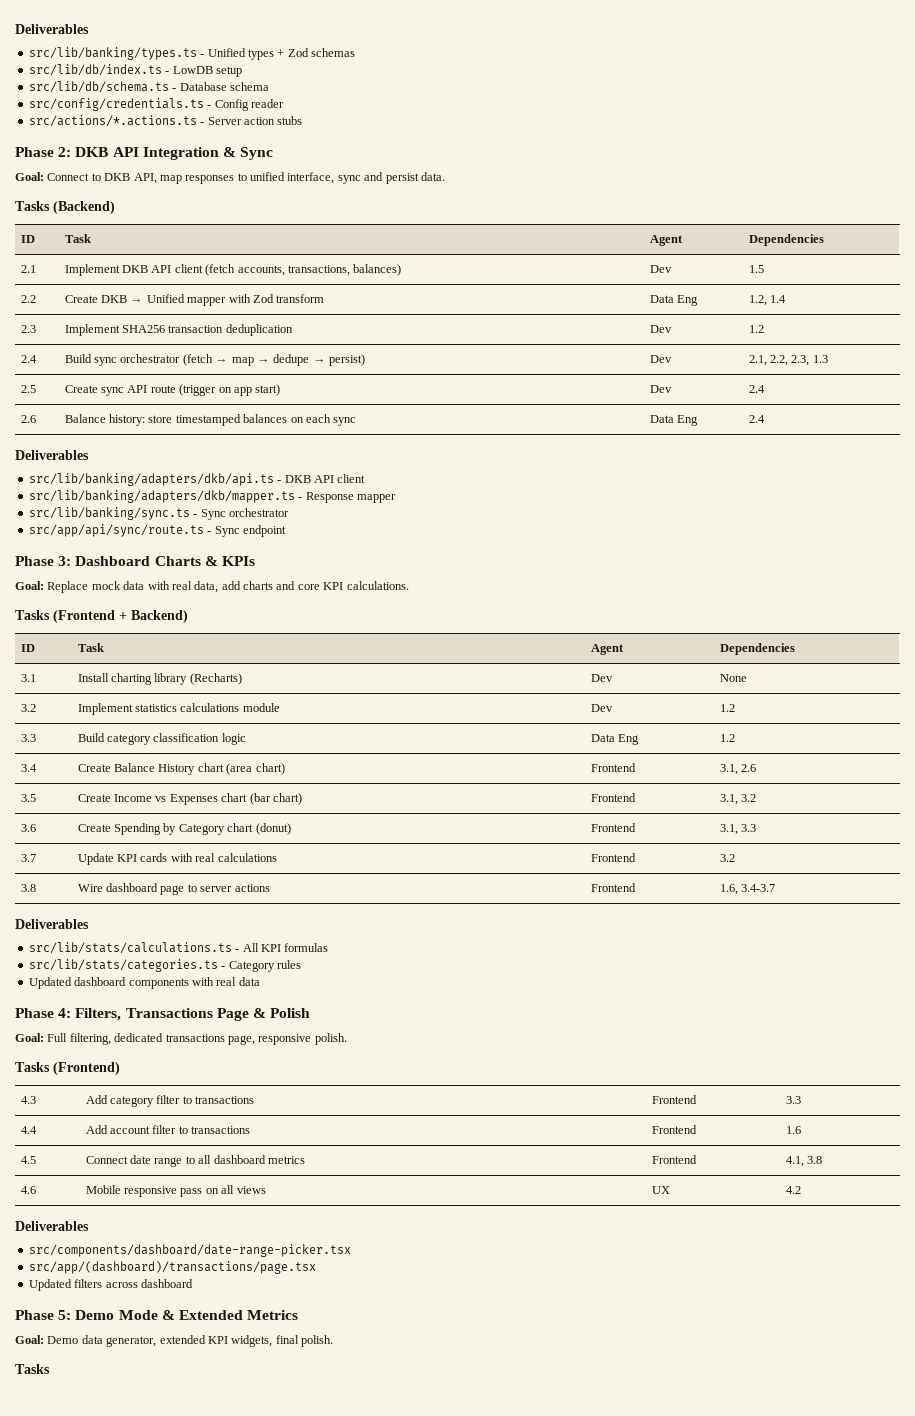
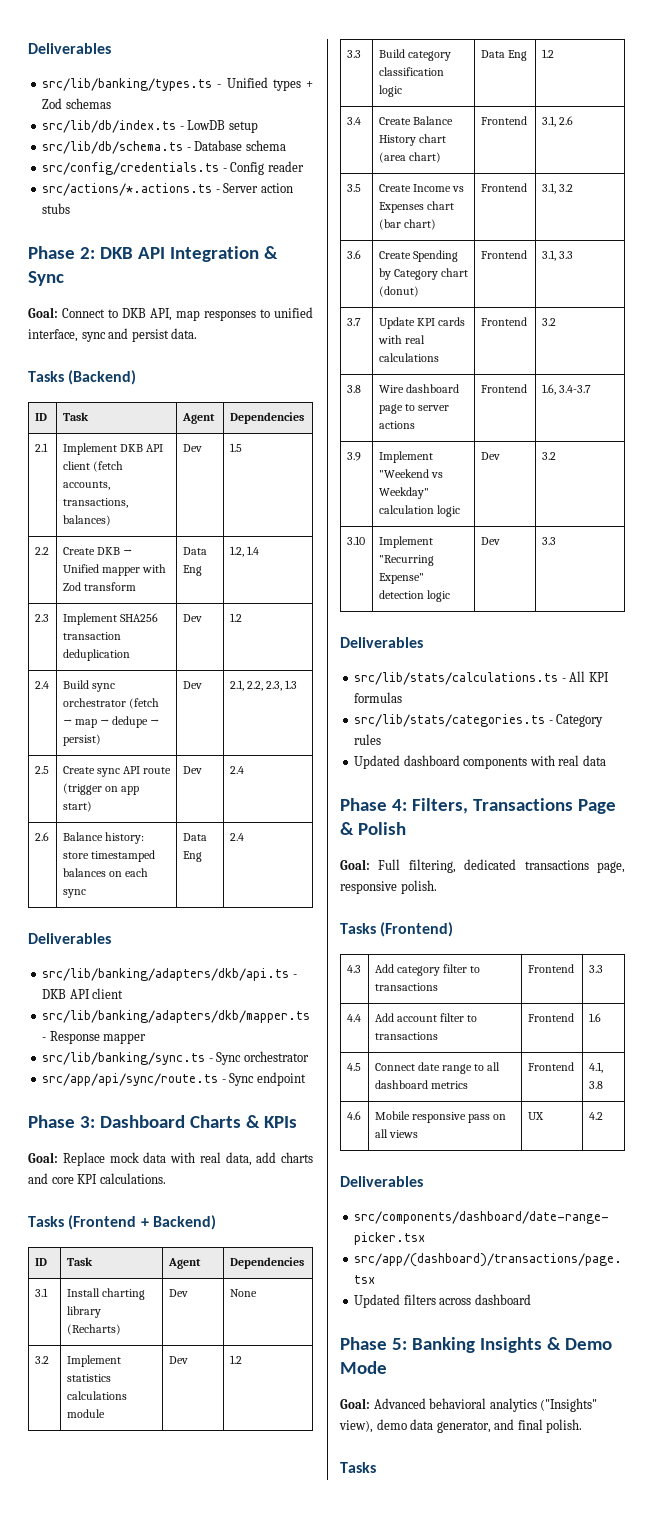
+ 3.9 | Implement "Weekend vs Weekday" calculation logic | Dev | 3.2
+ 3.10 | Implement "Recurring Expense" detection logic | Dev | 3.3
- Phase 5: Demo Mode & Extended Metrics
- Goal: Demo data generator, extended KPI widgets, final polish.
+ Phase 5: Banking Insights & Demo Mode
+ Goal: Advanced behavioral analytics ("Insights" view), demo data generator, and final polish.

